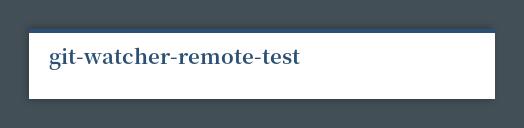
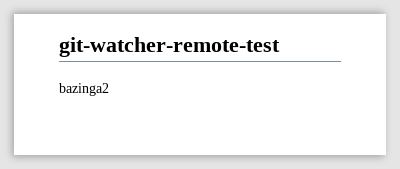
+ bazinga2

